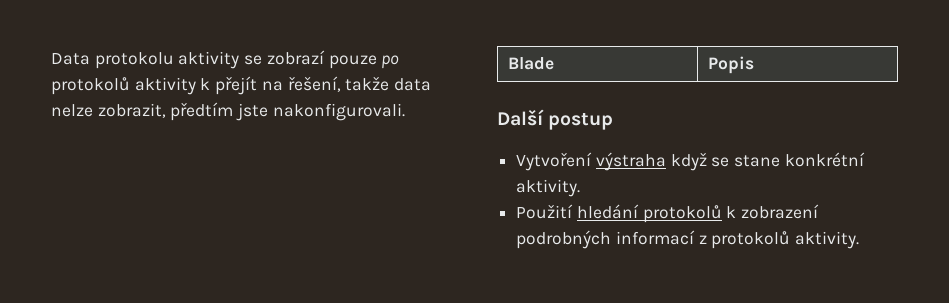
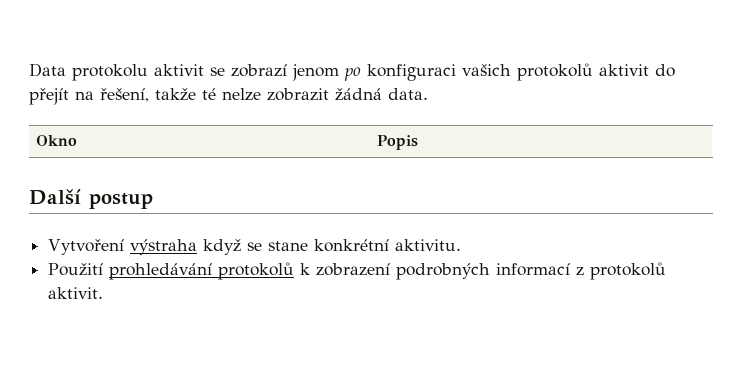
- Data protokolu aktivity se zobrazí pouze po protokolů aktivity k přejít na řešení, takže data nelze zobrazit, předtím jste nakonfigurovali.
- Blade | Popis
+ Data protokolu aktivit se zobrazí jenom po konfiguraci vašich protokolů aktivit do přejít na řešení, takže té nelze zobrazit žádná data.
+ Okno | Popis
- Vytvoření výstraha když se stane konkrétní aktivity.
+ Vytvoření výstraha když se stane konkrétní aktivitu.
- Použití hledání protokolů k zobrazení podrobných informací z protokolů aktivity.
+ Použití prohledávání protokolů k zobrazení podrobných informací z protokolů aktivit.

